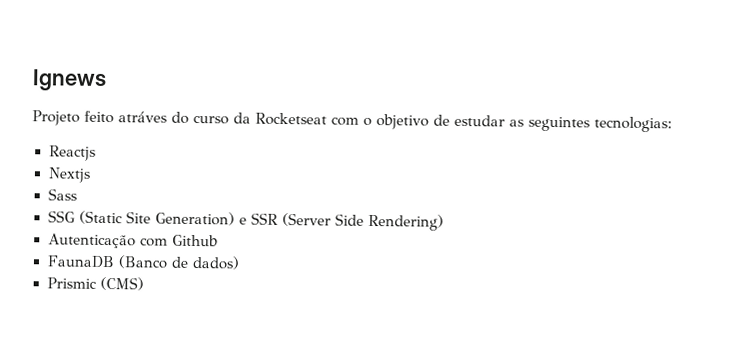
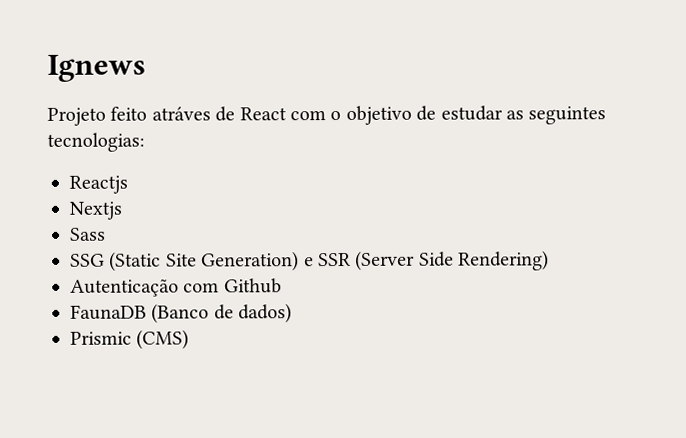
- Projeto feito atráves do curso da Rocketseat com o objetivo de estudar as seguintes tecnologias:
+ Projeto feito atráves de React com o objetivo de estudar as seguintes tecnologias:

